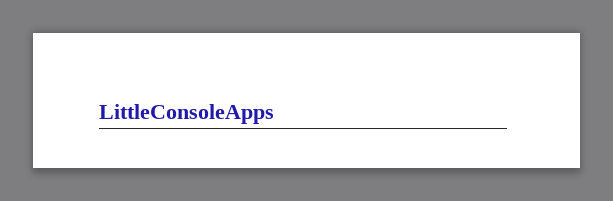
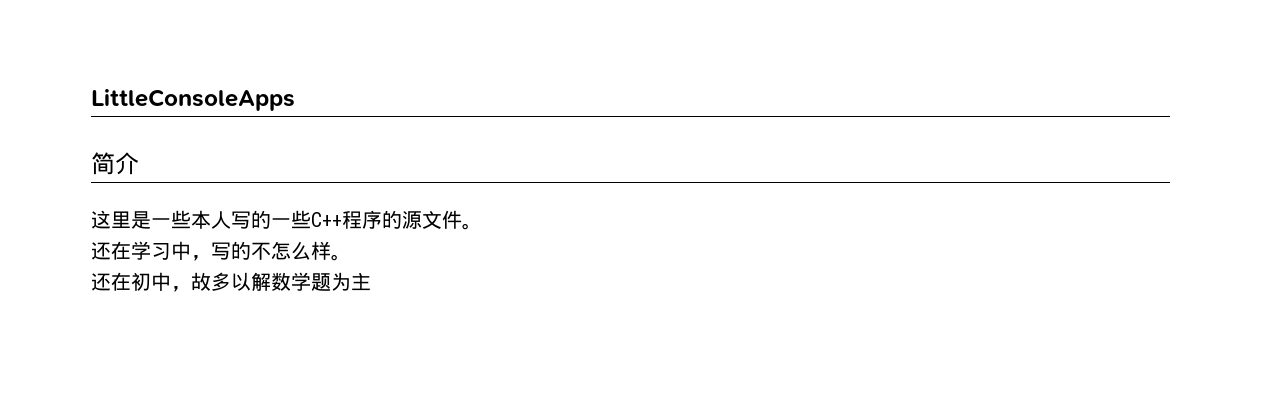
+ 简介
+ 这里是一些本人写的一些C++程序的源文件。
+ 还在学习中，写的不怎么样。
+ 还在初中，故多以解数学题为主

